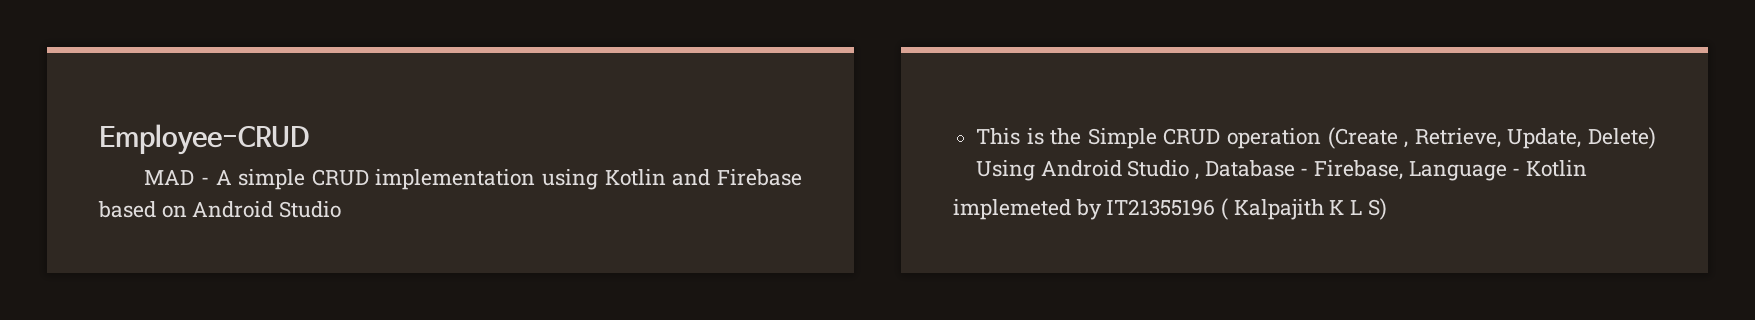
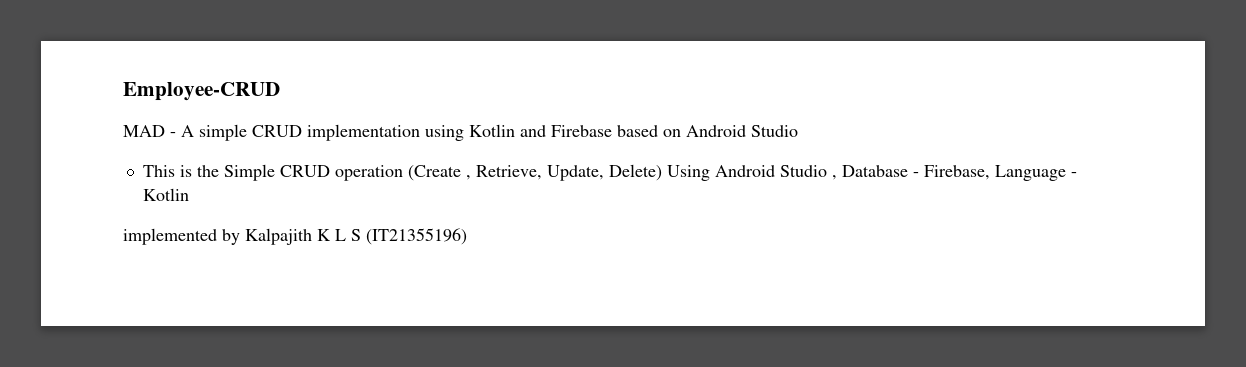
- implemeted by IT21355196 ( Kalpajith K L S)
+ implemented by Kalpajith K L S (IT21355196)

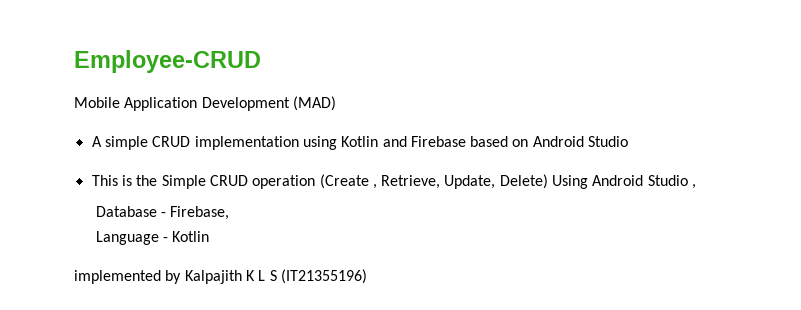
- MAD - A simple CRUD implementation using Kotlin and Firebase based on Android Studio
+ Mobile Application Development (MAD)
+ A simple CRUD implementation using Kotlin and Firebase based on Android Studio
- This is the Simple CRUD operation (Create , Retrieve, Update, Delete) Using Android Studio , Database - Firebase, Language - Kotlin
+ This is the Simple CRUD operation (Create , Retrieve, Update, Delete) Using Android Studio ,
+ Database - Firebase,
+ Language - Kotlin

